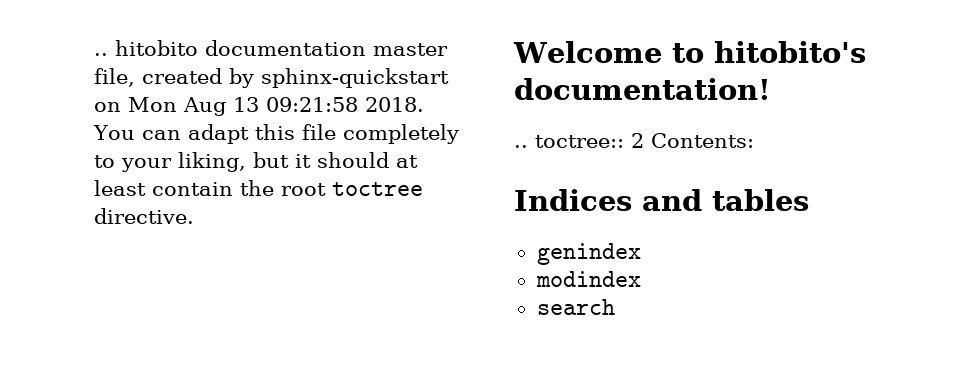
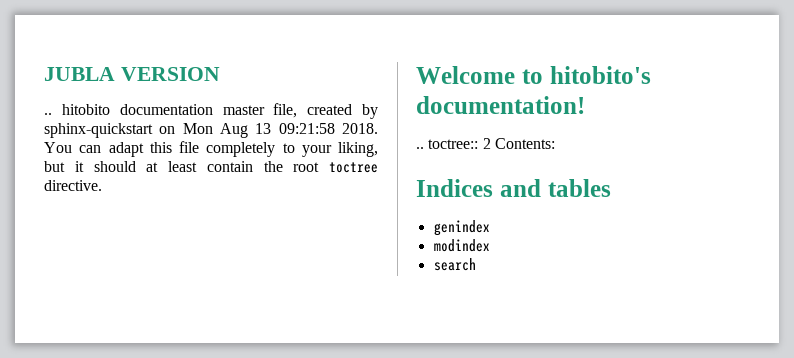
+ JUBLA VERSION

